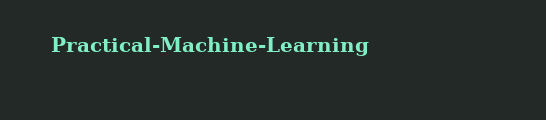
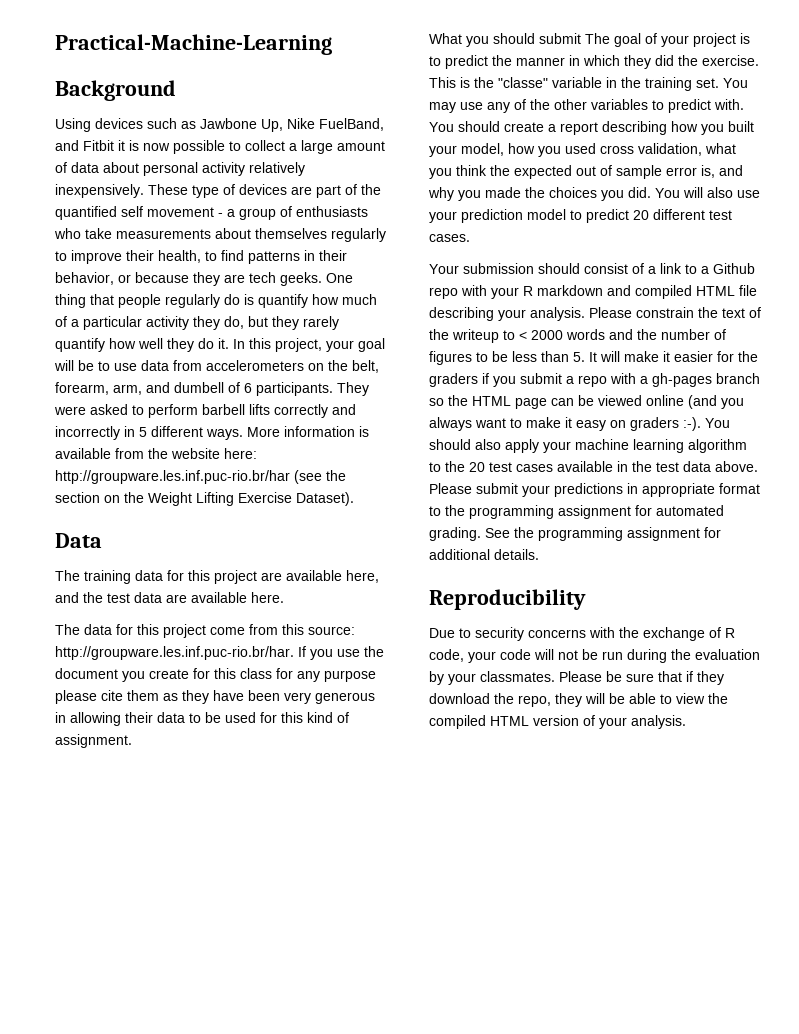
+ Background
+ Using devices such as Jawbone Up, Nike FuelBand, and Fitbit it is now possible to collect a large amount of data about personal activity relatively inexpensively. These type of devices are part of the quantified self movement - a group of enthusiasts who take measurements about themselves regularly to improve their health, to find patterns in their behavior, or because they are tech geeks. One thing that people regularly do is quantify how much of a particular activity they do, but they rarely quantify how well they do it. In this project, your goal will be to use data from accelerometers on the belt, forearm, arm, and dumbell of 6 participants. They were asked to perform barbell lifts correctly and incorrectly in 5 different ways. More information is available from the website here: http://groupware.les.inf.puc-rio.br/har (see the section on the Weight Lifting Exercise Dataset).
+ Data
+ The training data for this project are available here, and the test data are available here.
+ The data for this project come from this source: http://groupware.les.inf.puc-rio.br/har. If you use the document you create for this class for any purpose please cite them as they have been very generous in allowing their data to be used for this kind of assignment.
+ What you should submit The goal of your project is to predict the manner in which they did the exercise. This is the "classe" variable in the training set. You may use any of the other variables to predict with. You should create a report describing how you built your model, how you used cross validation, what you think the expected out of sample error is, and why you made the choices you did. You will also use your prediction model to predict 20 different test cases.
+ Your submission should consist of a link to a Github repo with your R markdown and compiled HTML file describing your analysis. Please constrain the text of the writeup to < 2000 words and the number of figures to be less than 5. It will make it easier for the graders if you submit a repo with a gh-pages branch so the HTML page can be viewed online (and you always want to make it easy on graders :-). You should also apply your machine learning algorithm to the 20 test cases available in the test data above. Please submit your predictions in appropriate format to the programming assignment for automated grading. See the programming assignment for additional details.
+ Reproducibility
+ Due to security concerns with the exchange of R code, your code will not be run during the evaluation by your classmates. Please be sure that if they download the repo, they will be able to view the compiled HTML version of your analysis.

